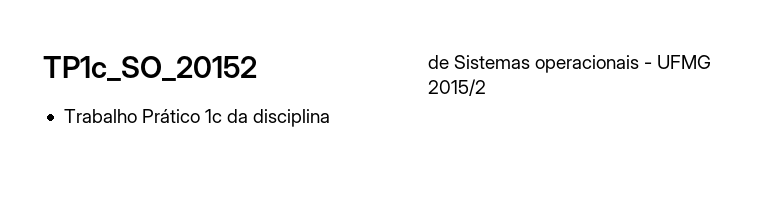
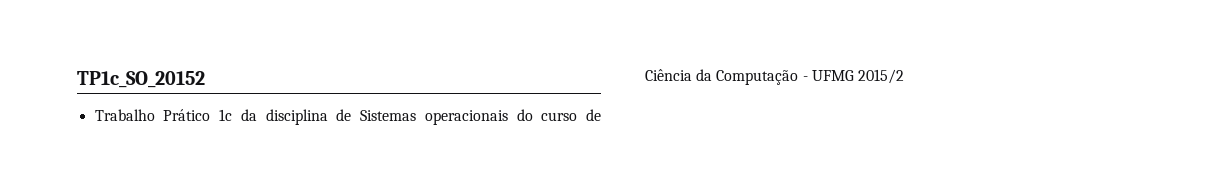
- Trabalho Prático 1c da disciplina de Sistemas operacionais - UFMG 2015/2
+ Trabalho Prático 1c da disciplina de Sistemas operacionais do curso de Ciência da Computação - UFMG 2015/2

